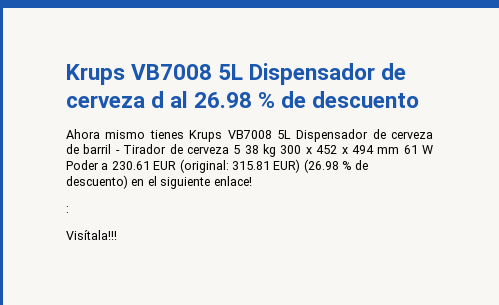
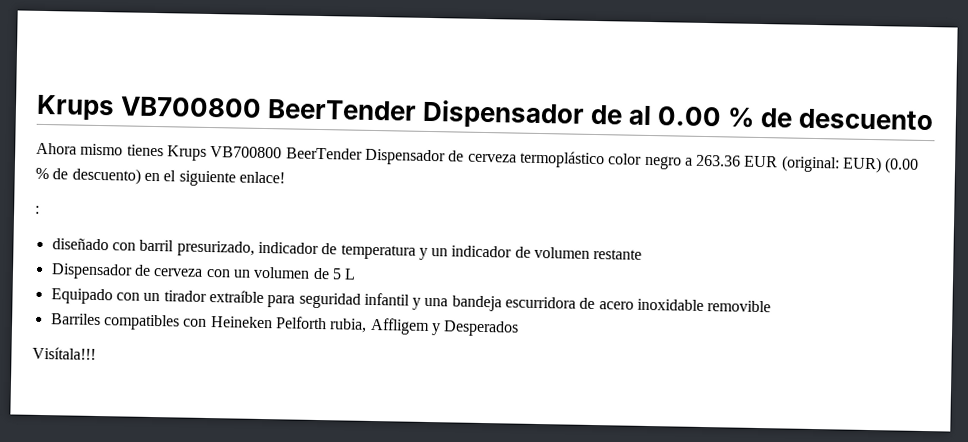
- Krups VB7008 5L Dispensador de cerveza d al 26.98 % de descuento
+ Krups VB700800 BeerTender Dispensador de al 0.00 % de descuento
- Ahora mismo tienes Krups VB7008 5L Dispensador de cerveza de barril - Tirador de cerveza 5 38 kg 300 x 452 x 494 mm 61 W Poder a 230.61 EUR (original: 315.81 EUR) (26.98 % de descuento) en el siguiente enlace!
+ Ahora mismo tienes Krups VB700800 BeerTender Dispensador de cerveza termoplástico color negro a 263.36 EUR (original: EUR) (0.00 % de descuento) en el siguiente enlace!
+ diseñado con barril presurizado, indicador de temperatura y un indicador de volumen restante
+ Dispensador de cerveza con un volumen de 5 L
+ Equipado con un tirador extraíble para seguridad infantil y una bandeja escurridora de acero inoxidable removible
+ Barriles compatibles con Heineken Pelforth rubia, Affligem y Desperados

